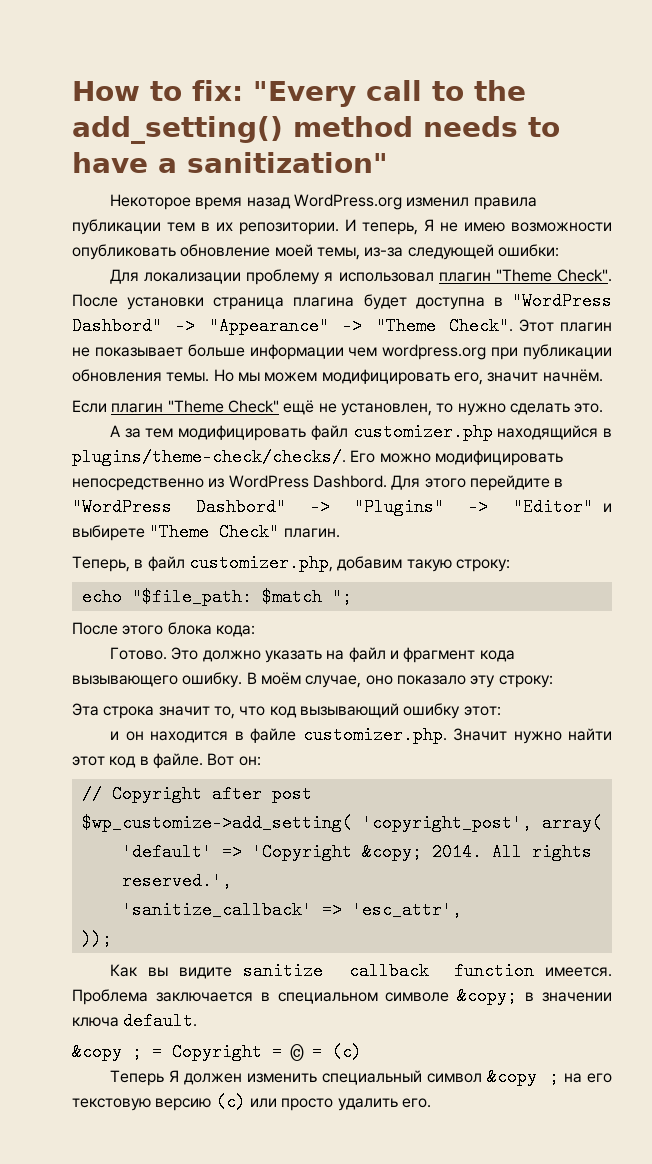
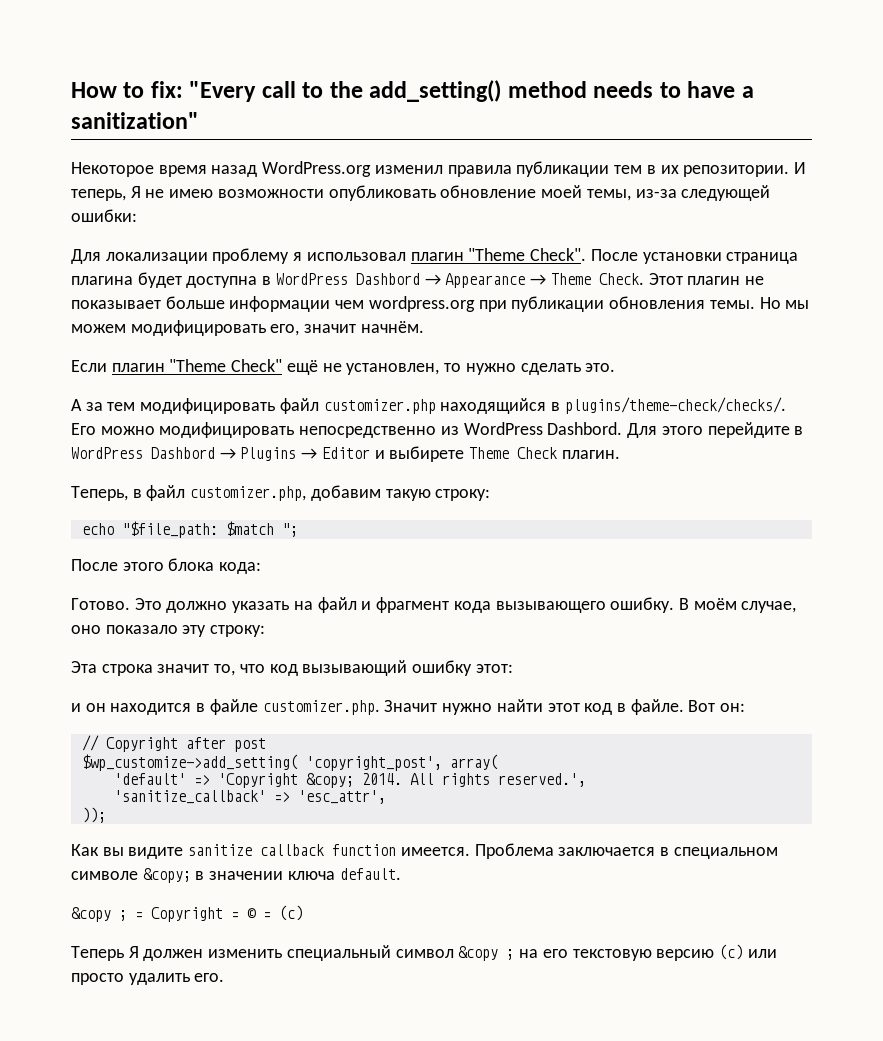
- После установки страница плагина будет доступна в "WordPress Dashbord" -> "Appearance" -> "Theme Check".
+ После установки страница плагина будет доступна в WordPress Dashbord → Appearance → Theme Check.
- Для этого перейдите в "WordPress Dashbord" -> "Plugins" -> "Editor" и выбирете "Theme Check" плагин.
+ Для этого перейдите в WordPress Dashbord → Plugins → Editor и выбирете Theme Check плагин.

